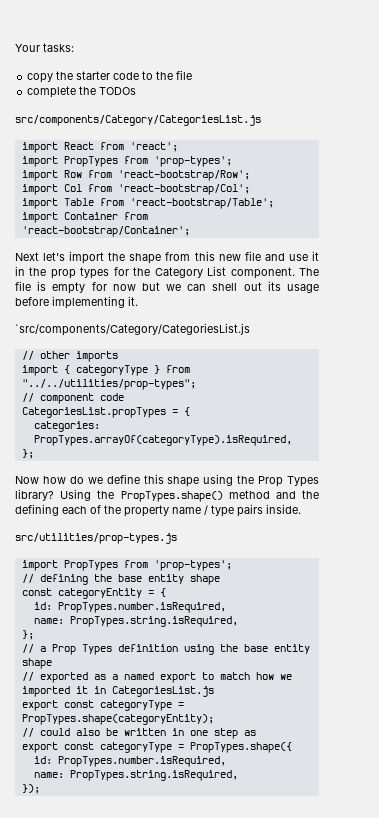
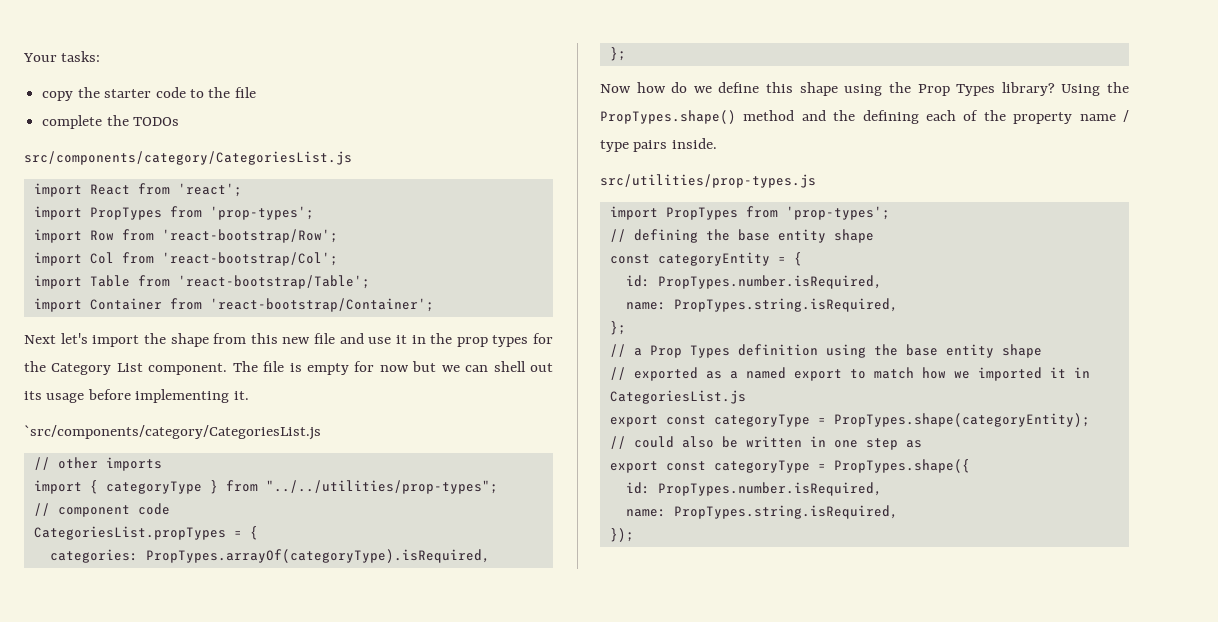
- src/components/Category/CategoriesList.js
+ src/components/category/CategoriesList.js
- `src/components/Category/CategoriesList.js
+ `src/components/category/CategoriesList.js

